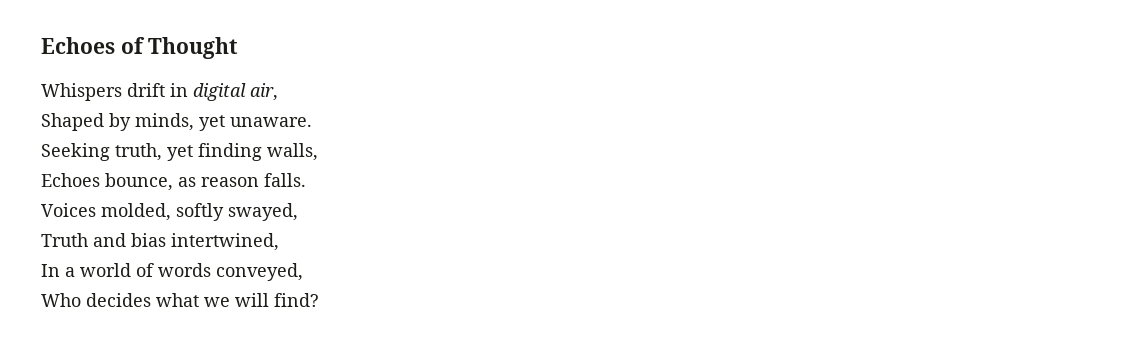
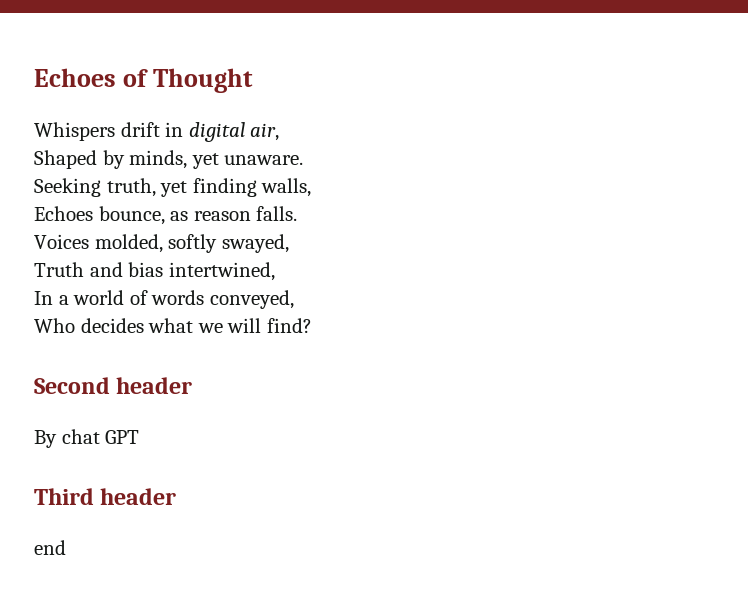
+ Second header
+ By chat GPT
+ Third header
+ end

